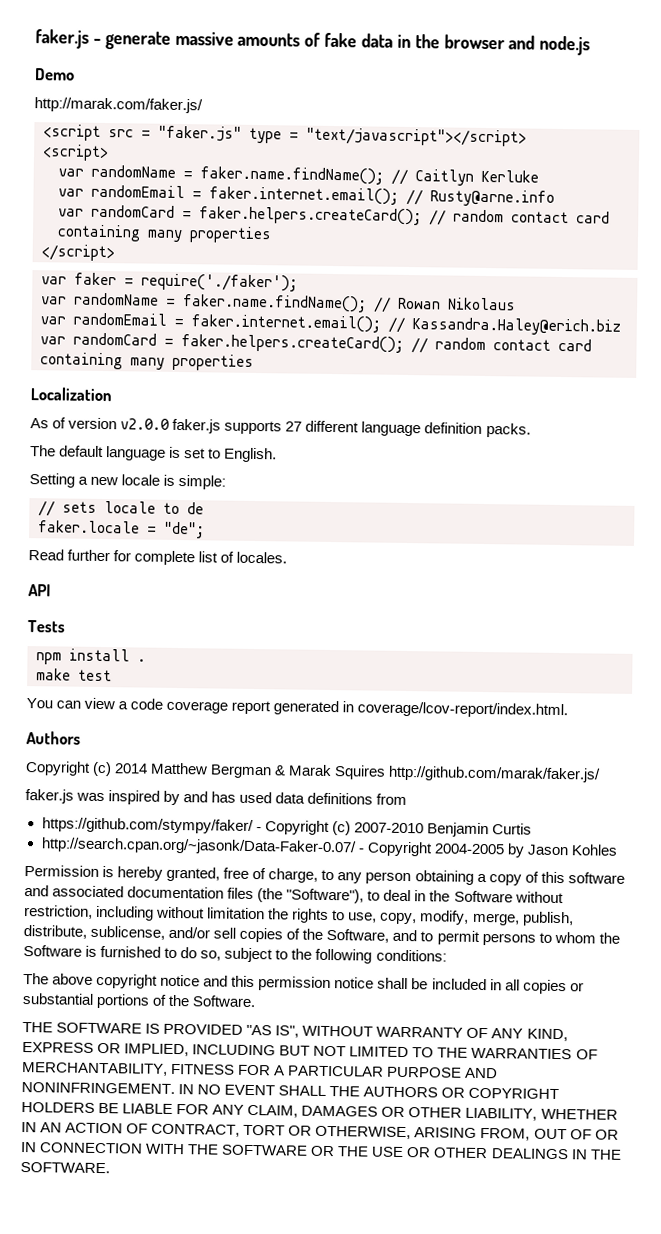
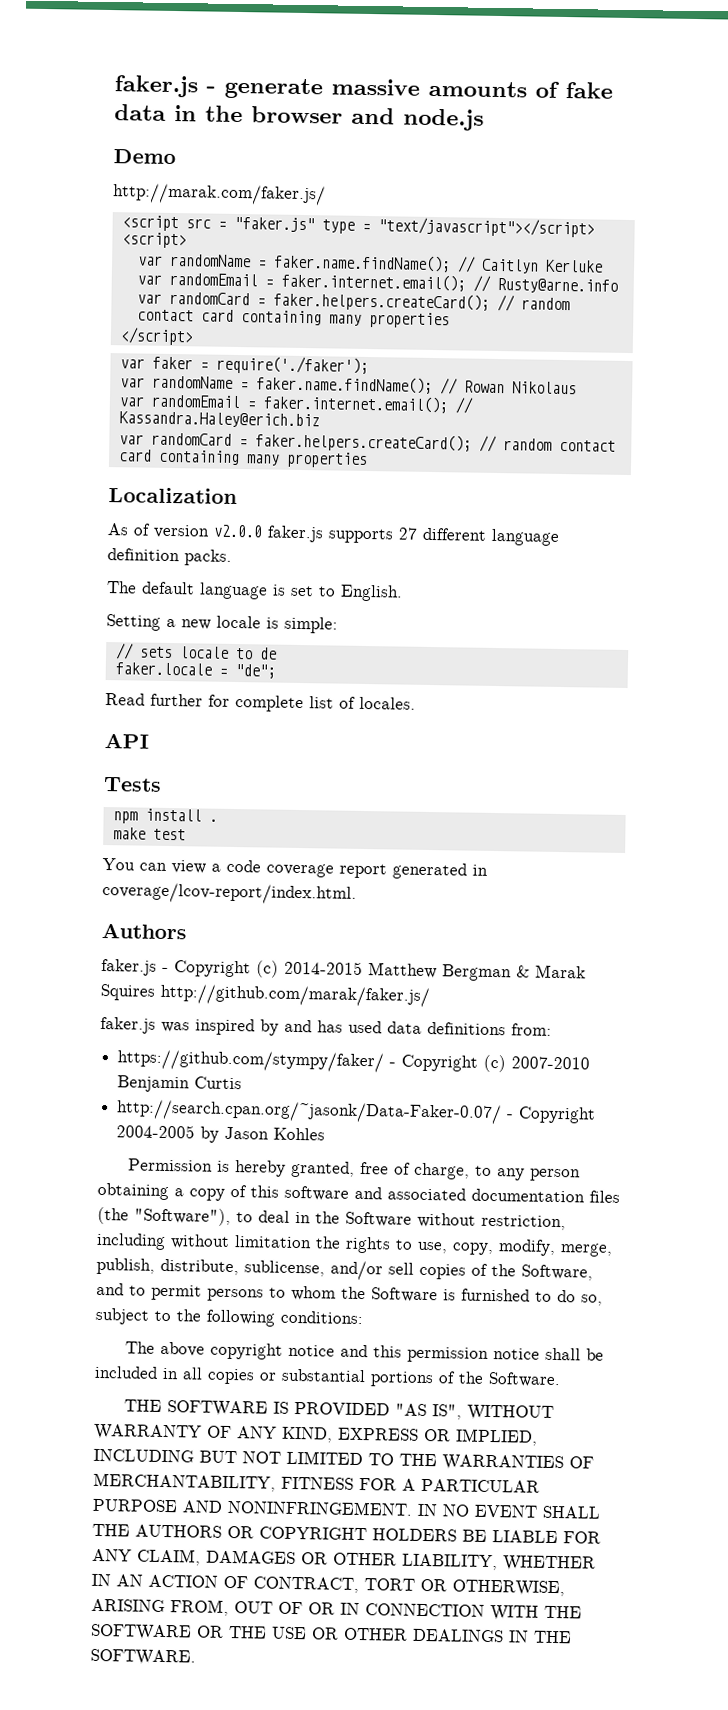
- Copyright (c) 2014 Matthew Bergman & Marak Squires http://github.com/marak/faker.js/
+ faker.js - Copyright (c) 2014-2015 Matthew Bergman & Marak Squires http://github.com/marak/faker.js/
- faker.js was inspired by and has used data definitions from
+ faker.js was inspired by and has used data definitions from:

